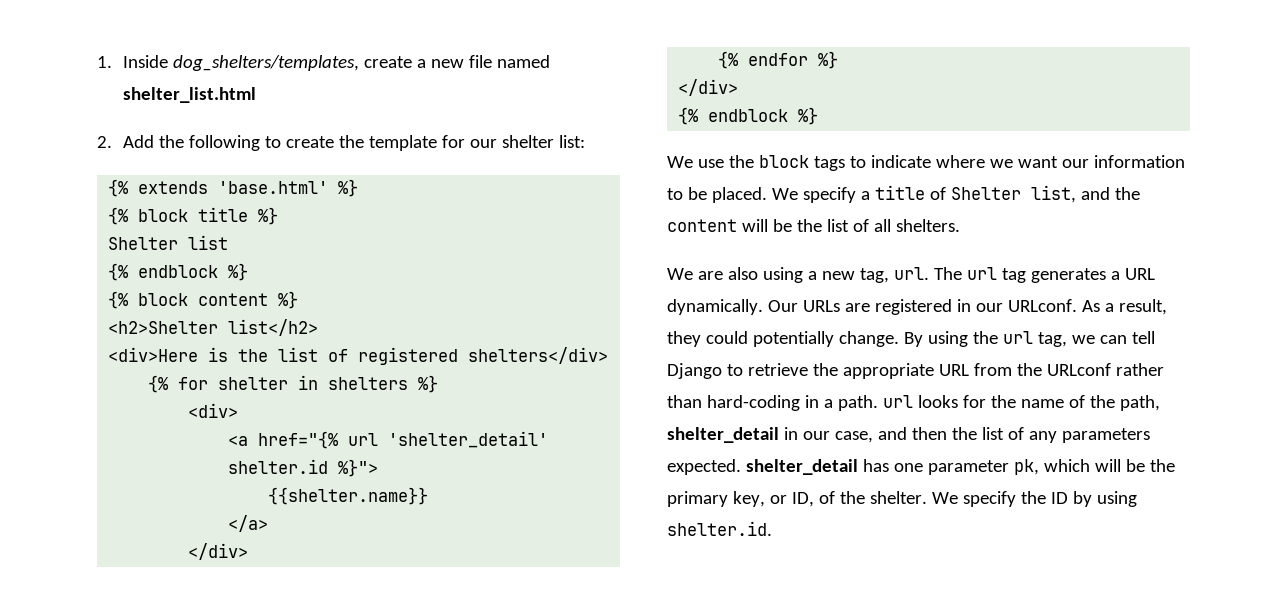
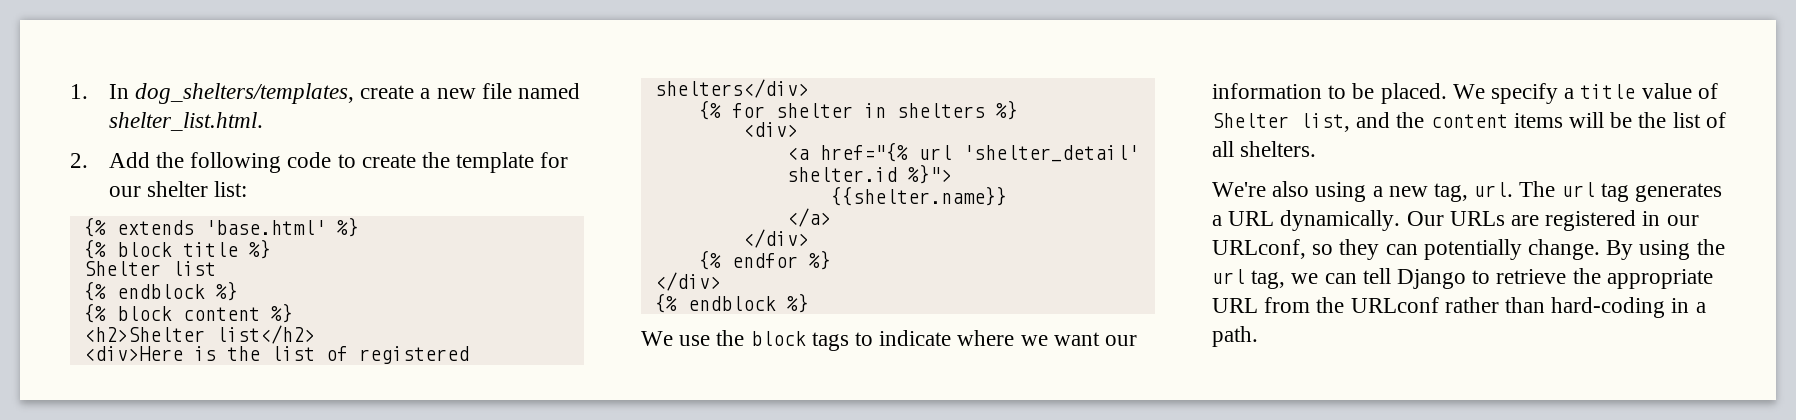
- 1. Inside dog_shelters/templates, create a new file named shelter_list.html
+ 1. In dog_shelters/templates, create a new file named shelter_list.html.
- 2. Add the following to create the template for our shelter list:
+ 2. Add the following code to create the template for our shelter list:
- We specify a title of Shelter list, and the content will be the list of all shelters.
+ We specify a title value of Shelter list, and the content items will be the list of all shelters.
- We are also using a new tag, url.
+ We're also using a new tag, url.
- Our URLs are registered in our URLconf. As a result, they could potentially change.
+ Our URLs are registered in our URLconf, so they can potentially change.
- By using the url tag, we can tell Django to retrieve the appropriate URL from the URLconf rather than hard-coding in a path. url looks for the name of the path, shelter_detail in our case, and then the list of any parameters expected. shelter_detail has one parameter pk, which will be the primary key, or ID, of the shelter. We specify the ID by using shelter.id.
+ By using the url tag, we can tell Django to retrieve the appropriate URL from the URLconf rather than hard-coding in a path.

